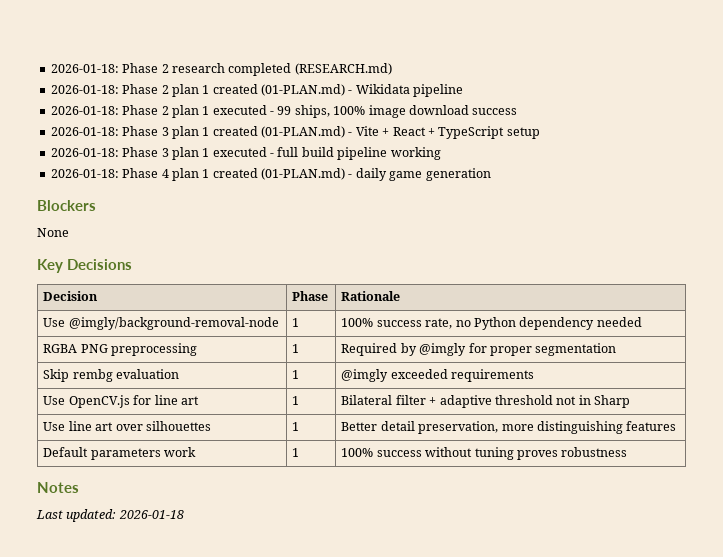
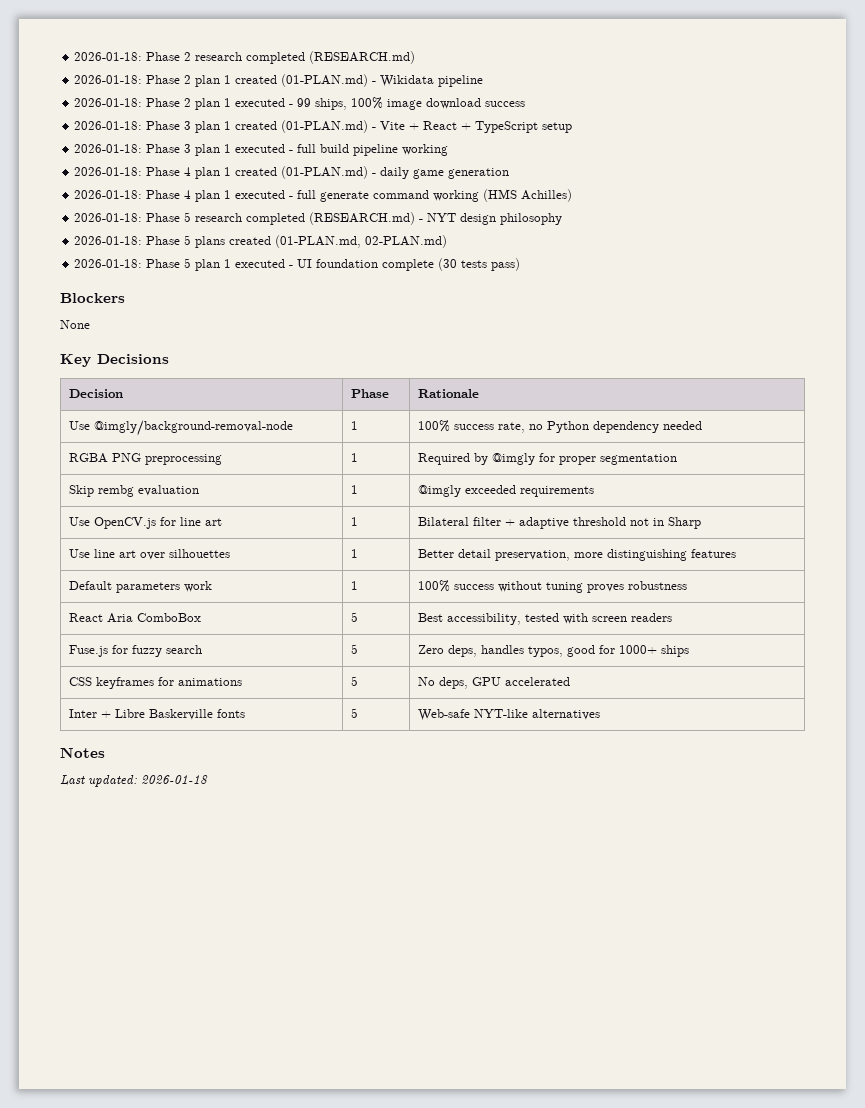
+ 2026-01-18: Phase 4 plan 1 executed - full generate command working (HMS Achilles)
+ 2026-01-18: Phase 5 research completed (RESEARCH.md) - NYT design philosophy
+ 2026-01-18: Phase 5 plans created (01-PLAN.md, 02-PLAN.md)
+ 2026-01-18: Phase 5 plan 1 executed - UI foundation complete (30 tests pass)
+ React Aria ComboBox | 5 | Best accessibility, tested with screen readers
+ Fuse.js for fuzzy search | 5 | Zero deps, handles typos, good for 1000+ ships
+ CSS keyframes for animations | 5 | No deps, GPU accelerated
+ Inter + Libre Baskerville fonts | 5 | Web-safe NYT-like alternatives

